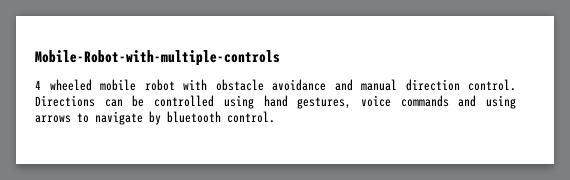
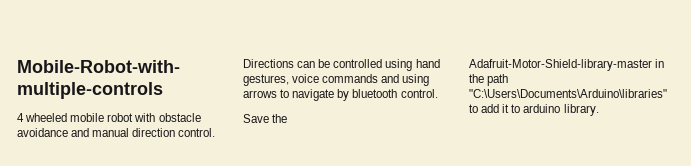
+ Save the Adafruit-Motor-Shield-library-master in the path "C:\Users\Documents\Arduino\libraries" to add it to arduino library.

